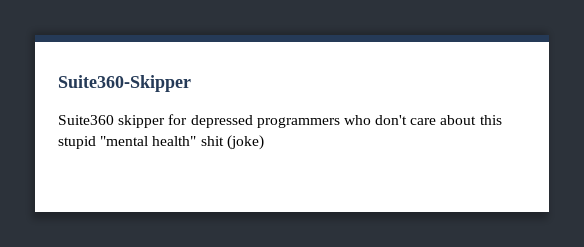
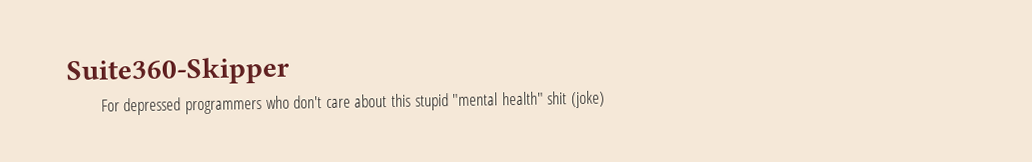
- Suite360 skipper for depressed programmers who don't care about this stupid "mental health" shit (joke)
+ For depressed programmers who don't care about this stupid "mental health" shit (joke)

